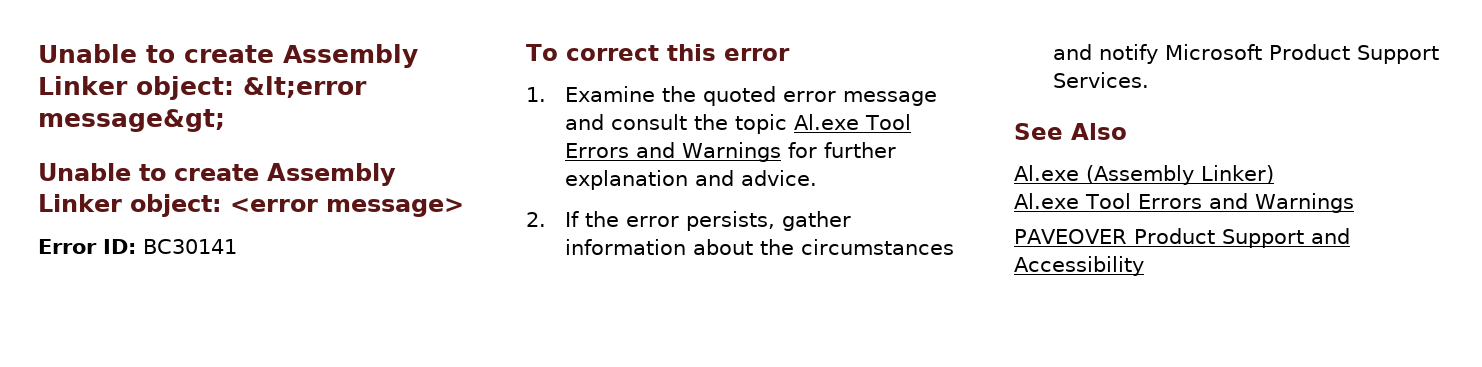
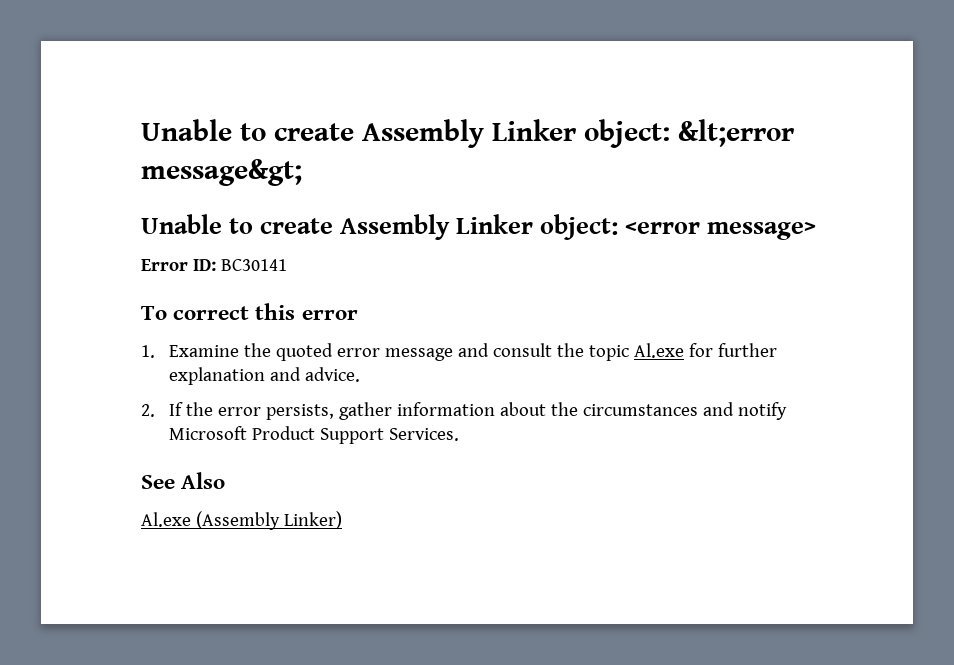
- 1. Examine the quoted error message and consult the topic Al.exe Tool Errors and Warnings for further explanation and advice.
+ 1. Examine the quoted error message and consult the topic Al.exe for further explanation and advice.
  Al.exe (Assembly Linker)
- Al.exe Tool Errors and Warnings
- PAVEOVER Product Support and Accessibility

